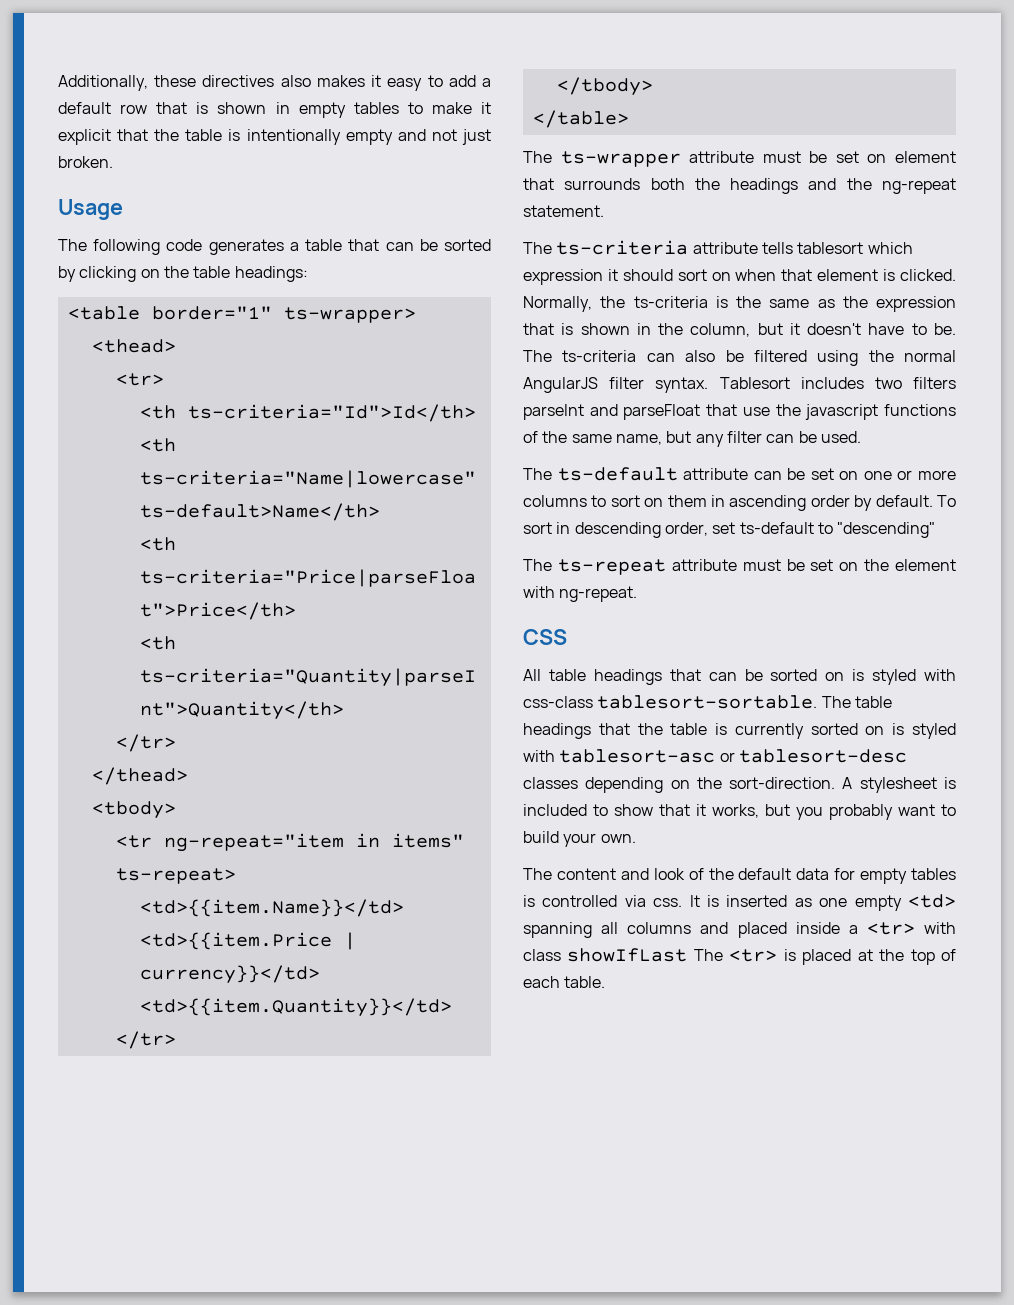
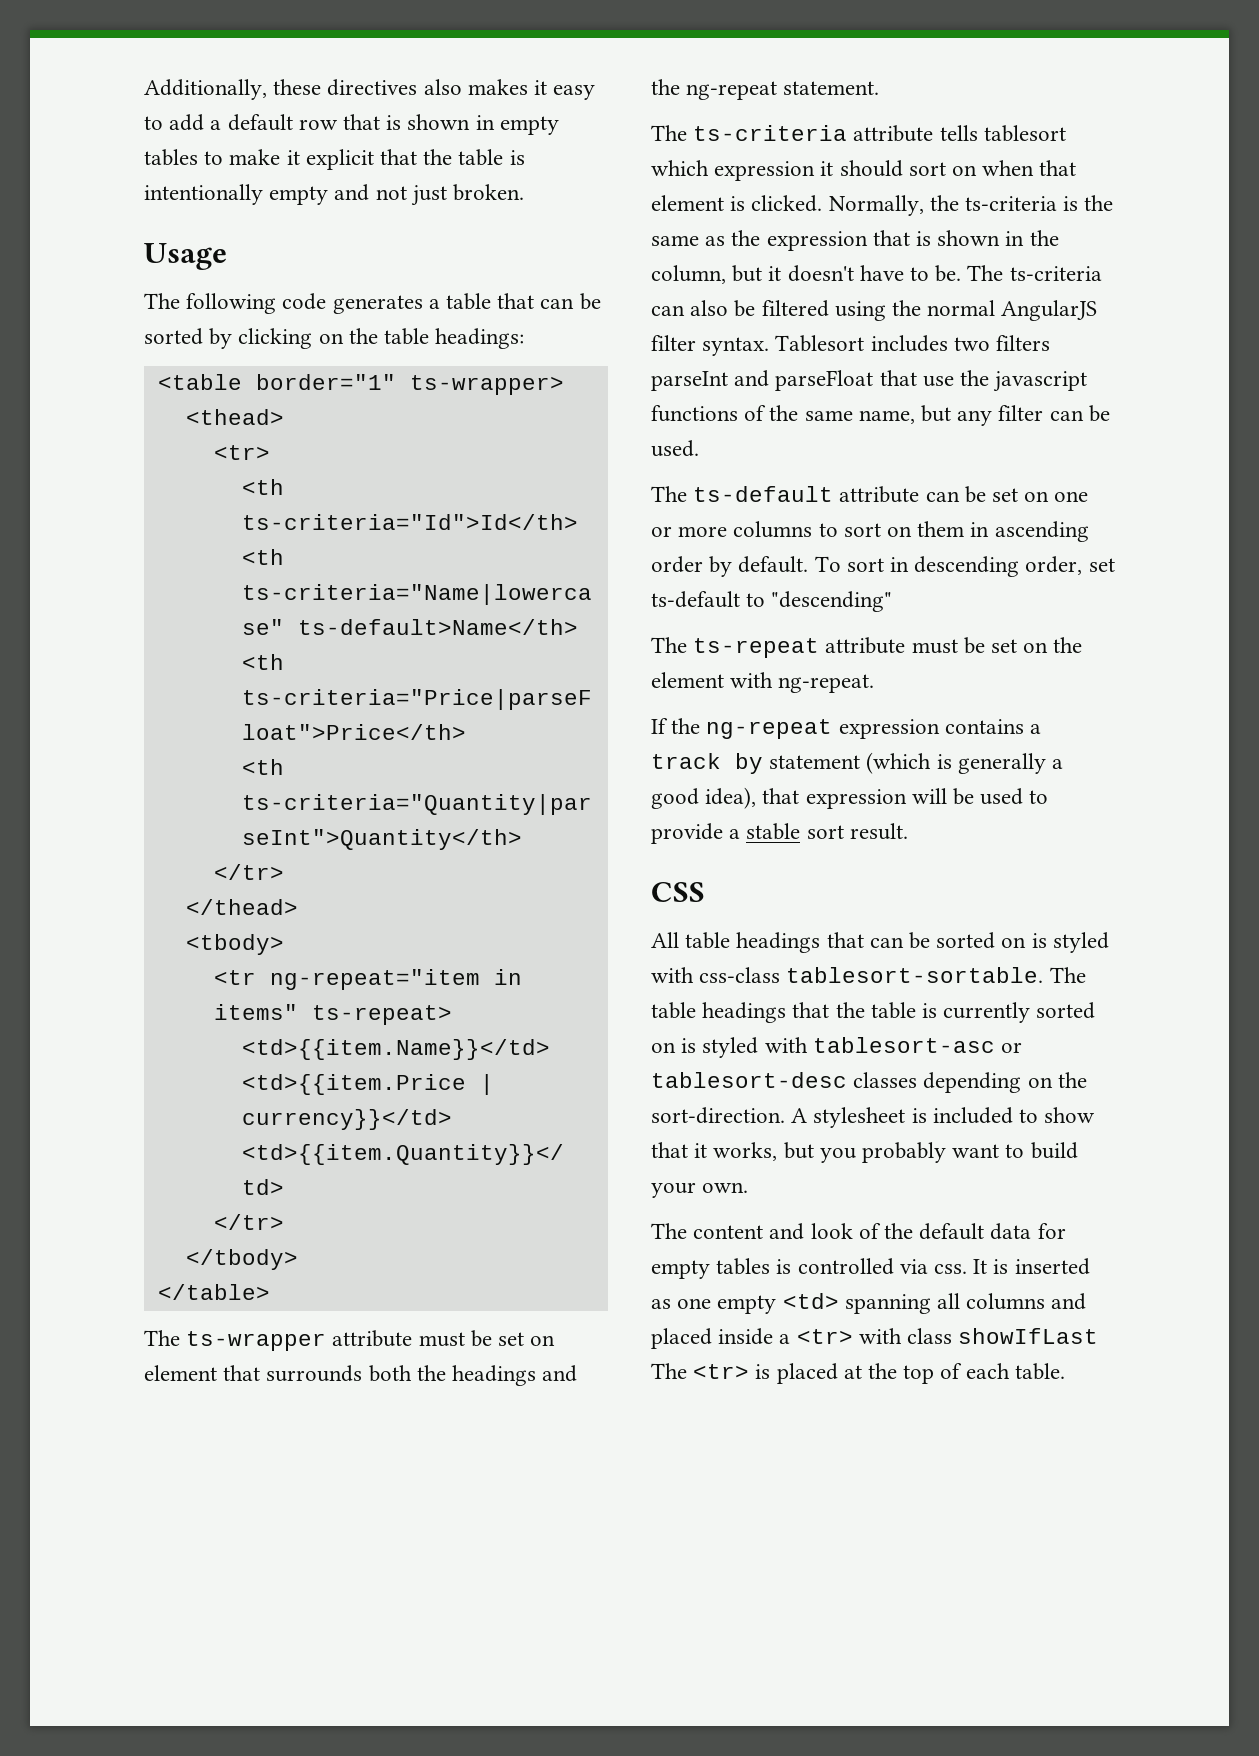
+ If the ng-repeat expression contains a track by statement (which is generally a good idea), that expression will be used to provide a stable sort result.

